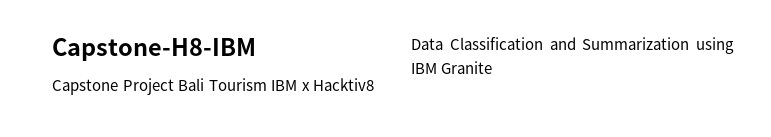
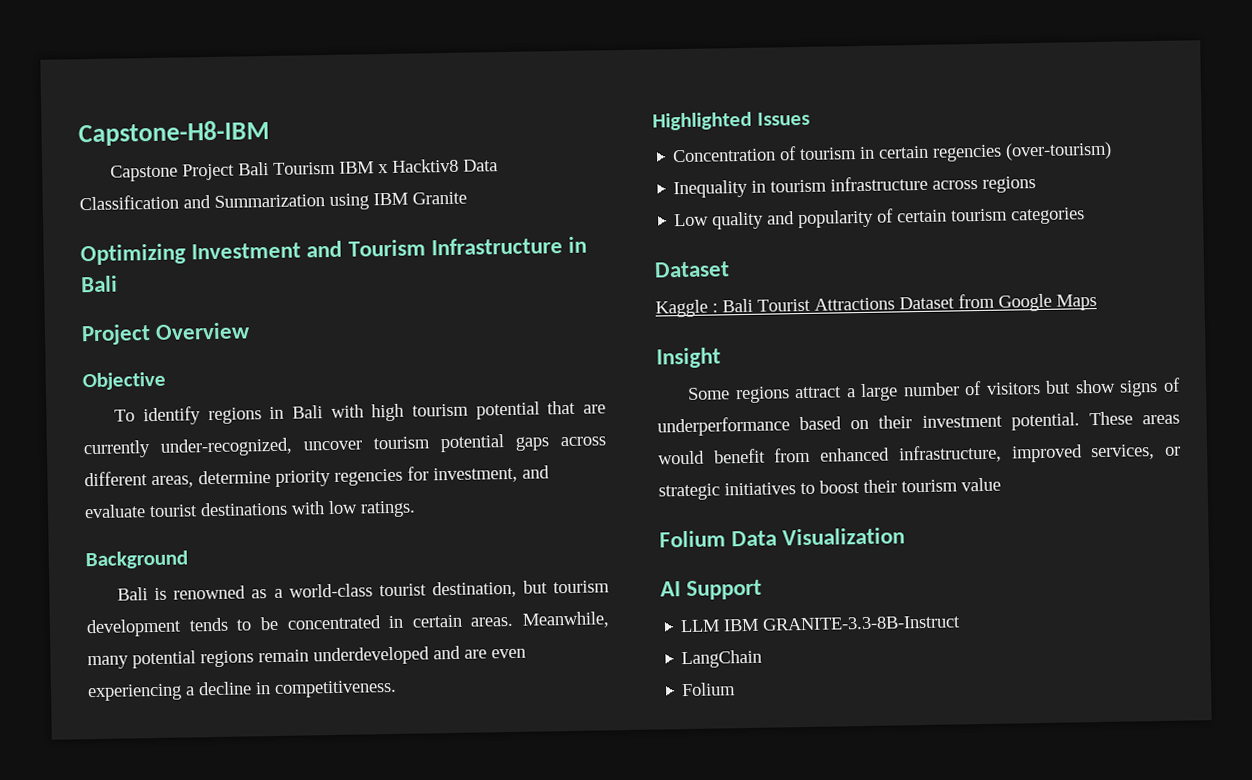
+ Optimizing Investment and Tourism Infrastructure in Bali
+ Project Overview
+ Objective
+ To identify regions in Bali with high tourism potential that are currently under-recognized, uncover tourism potential gaps across different areas, determine priority regencies for investment, and evaluate tourist destinations with low ratings.
+ Background
+ Bali is renowned as a world-class tourist destination, but tourism development tends to be concentrated in certain areas. Meanwhile, many potential regions remain underdeveloped and are even experiencing a decline in competitiveness.
+ Highlighted Issues
+ Concentration of tourism in certain regencies (over-tourism)
+ Inequality in tourism infrastructure across regions
+ Low quality and popularity of certain tourism categories
+ Dataset
+ Kaggle : Bali Tourist Attractions Dataset from Google Maps
+ Insight
+ Some regions attract a large number of visitors but show signs of underperformance based on their investment potential. These areas would benefit from enhanced infrastructure, improved services, or strategic initiatives to boost their tourism value
+ Folium Data Visualization
+ AI Support
+ LLM IBM GRANITE-3.3-8B-Instruct
+ LangChain
+ Folium

